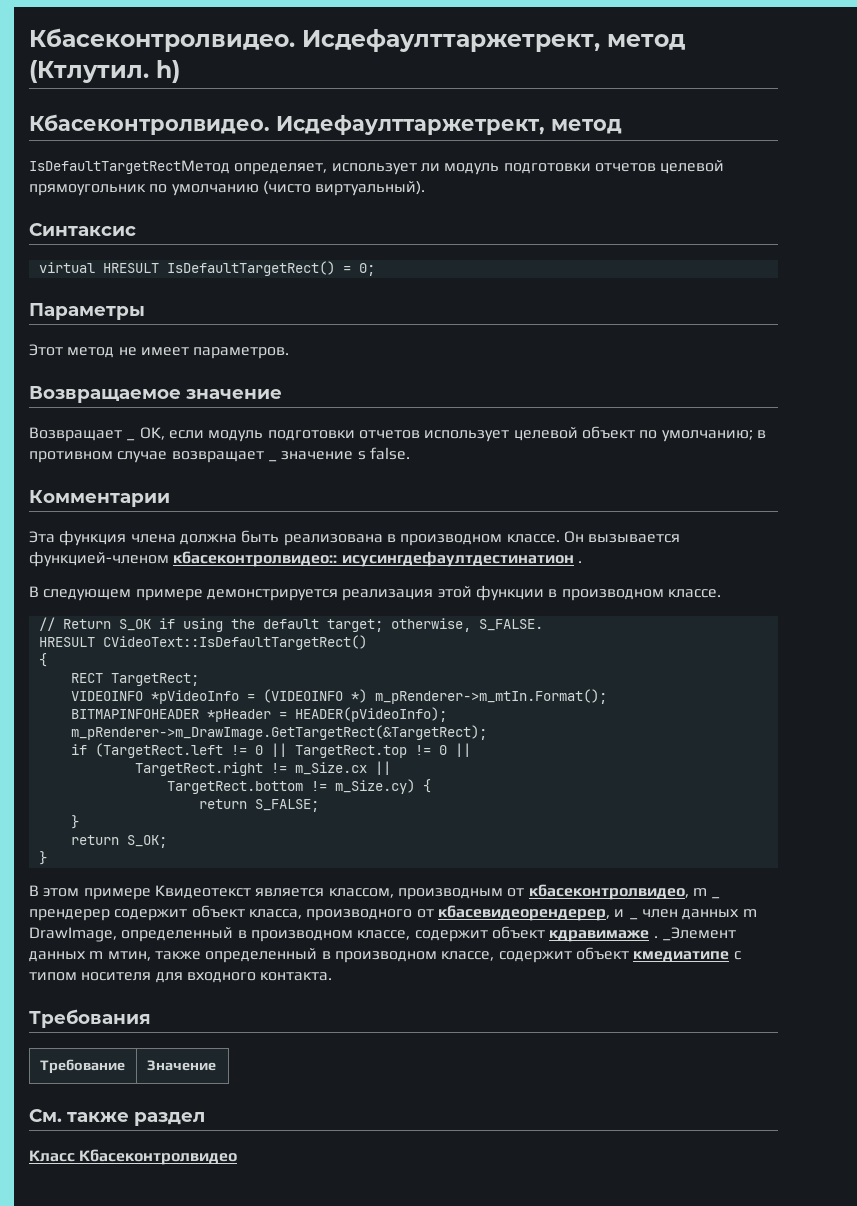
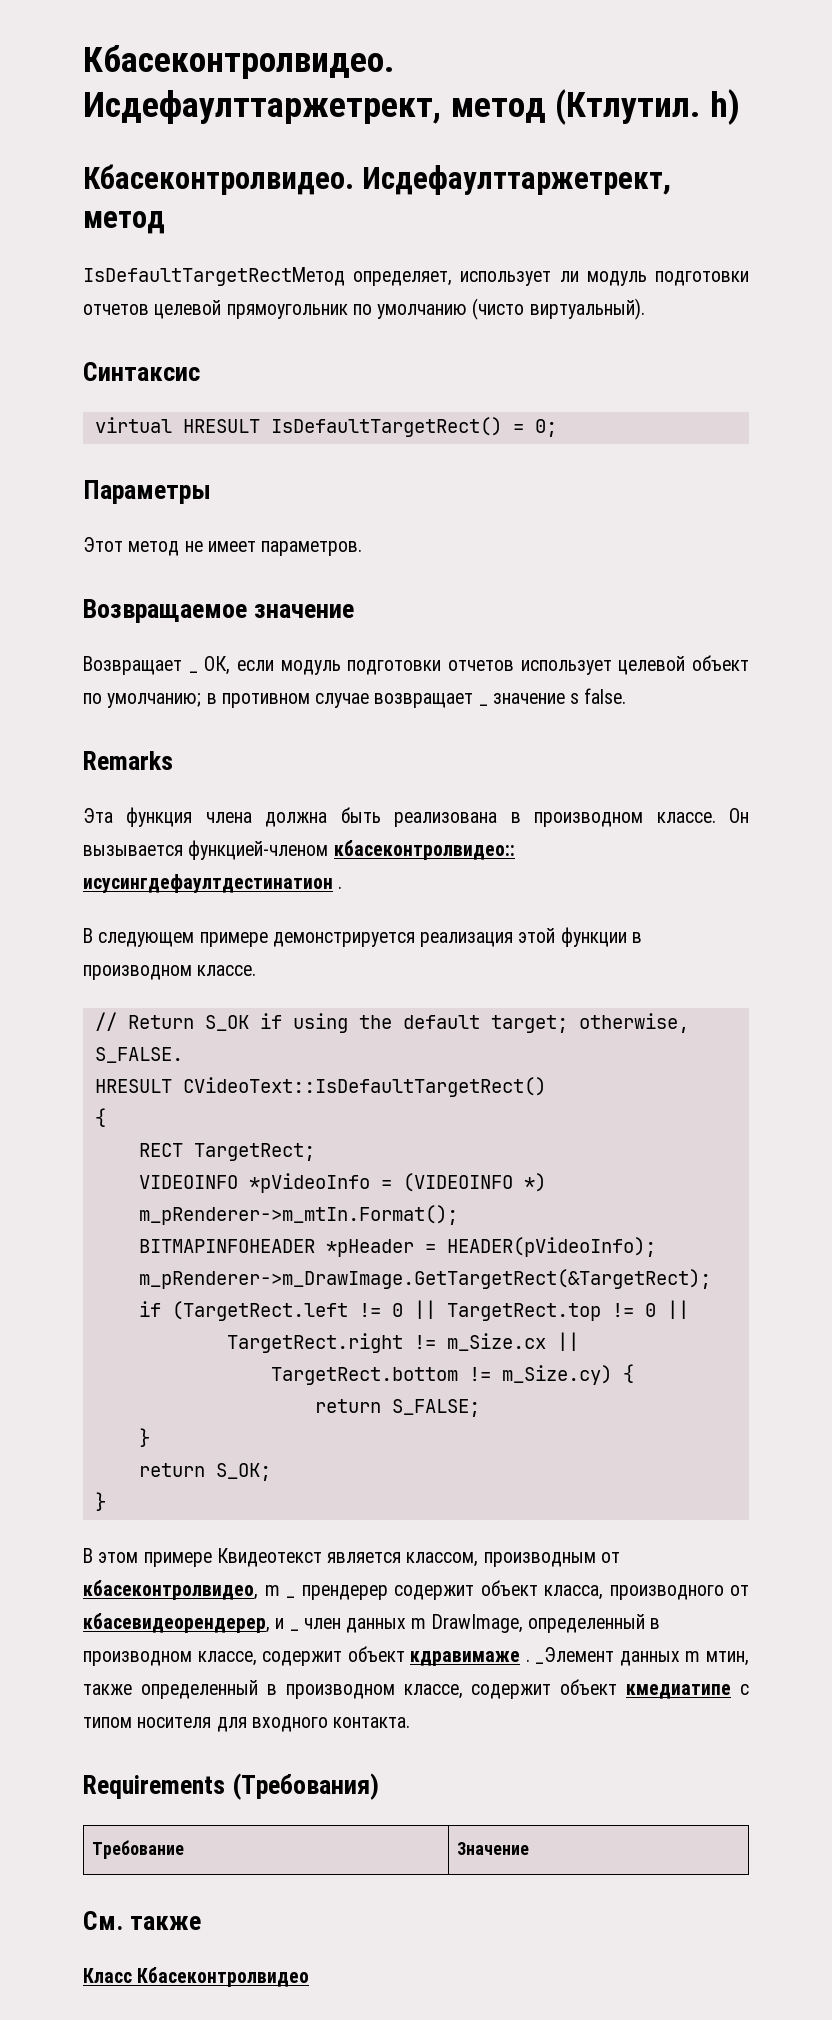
- Комментарии
+ Remarks
- Требования
+ Requirements (Требования)
- См. также раздел
+ См. также

